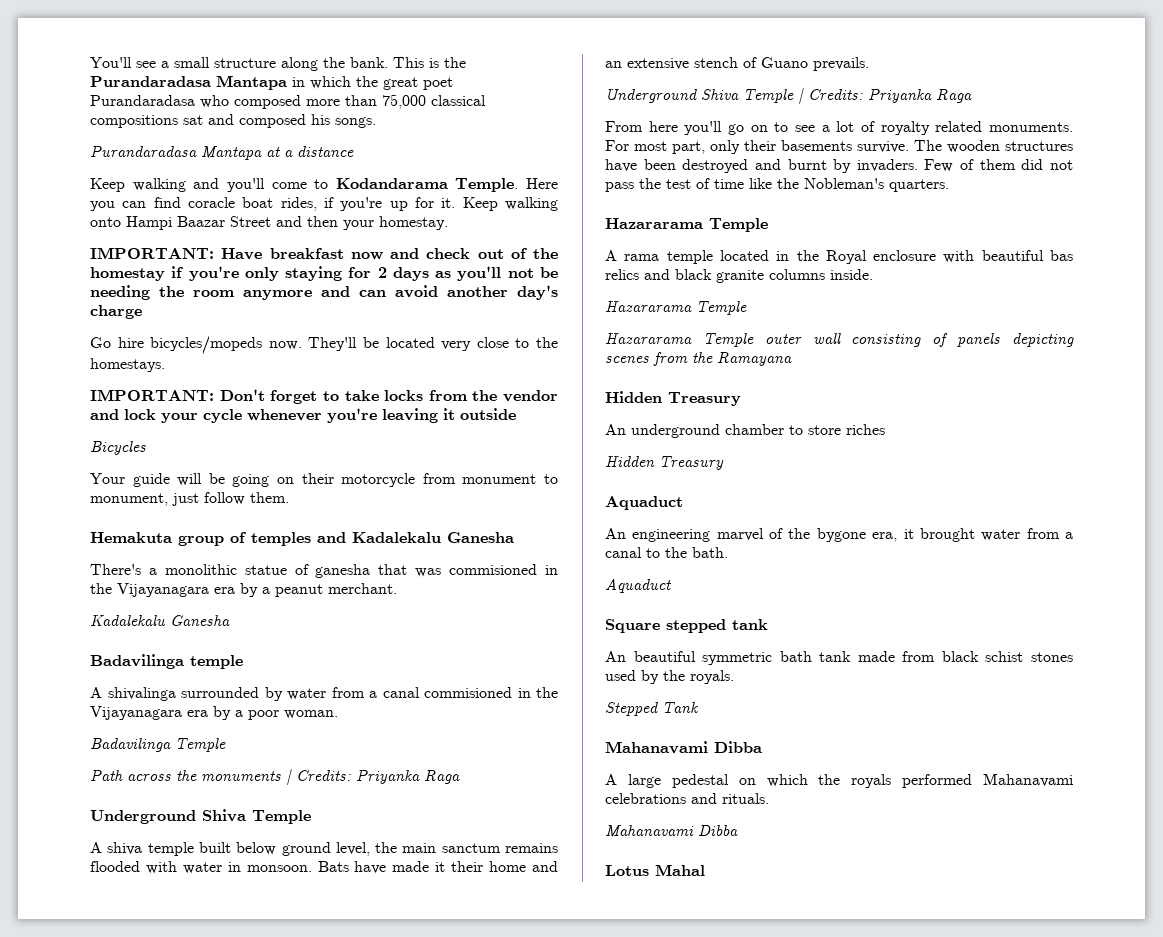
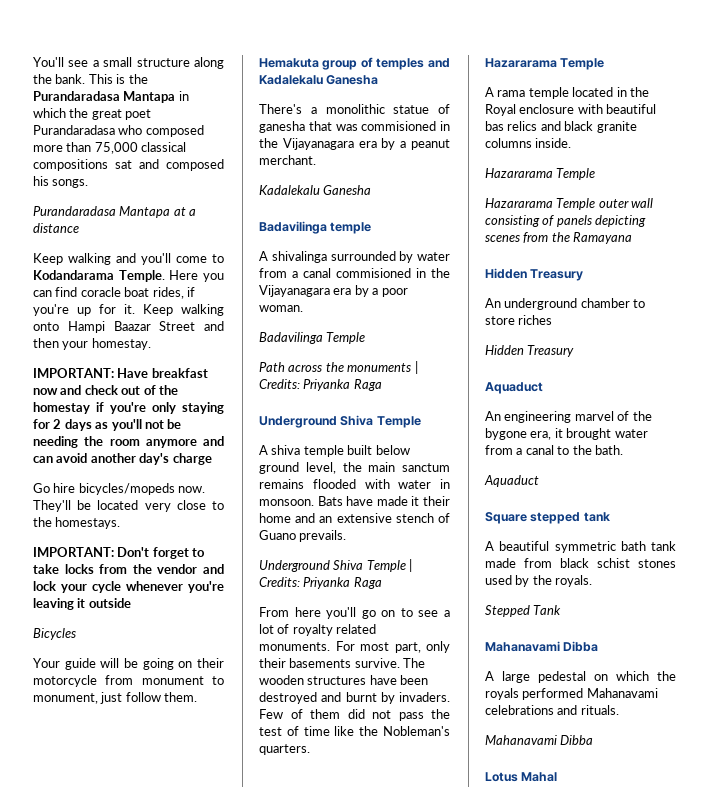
- An beautiful symmetric bath tank made from black schist stones used by the royals.
+ A beautiful symmetric bath tank made from black schist stones used by the royals.

